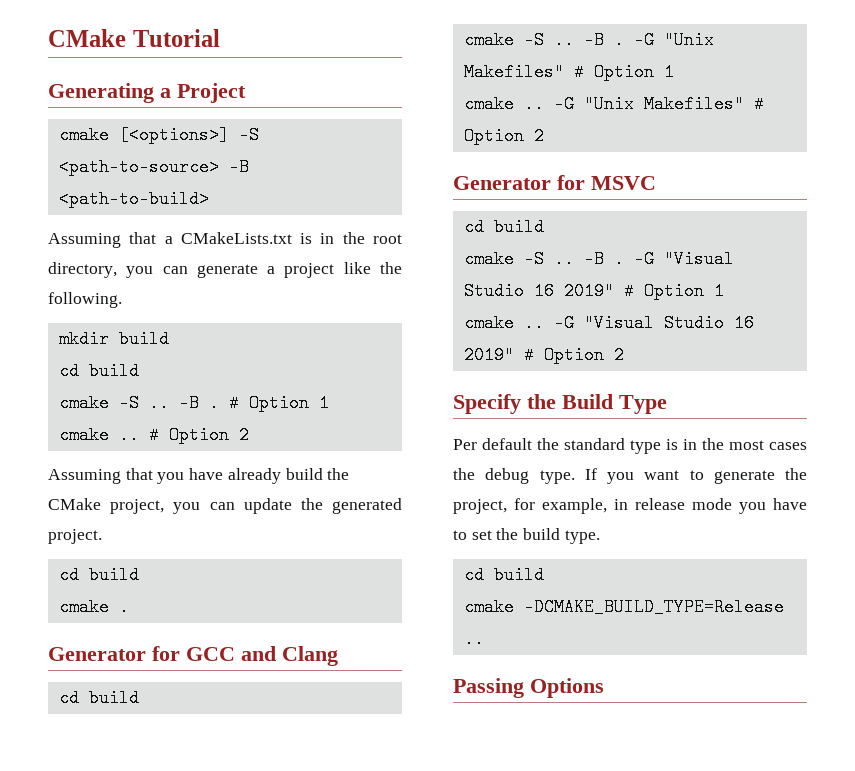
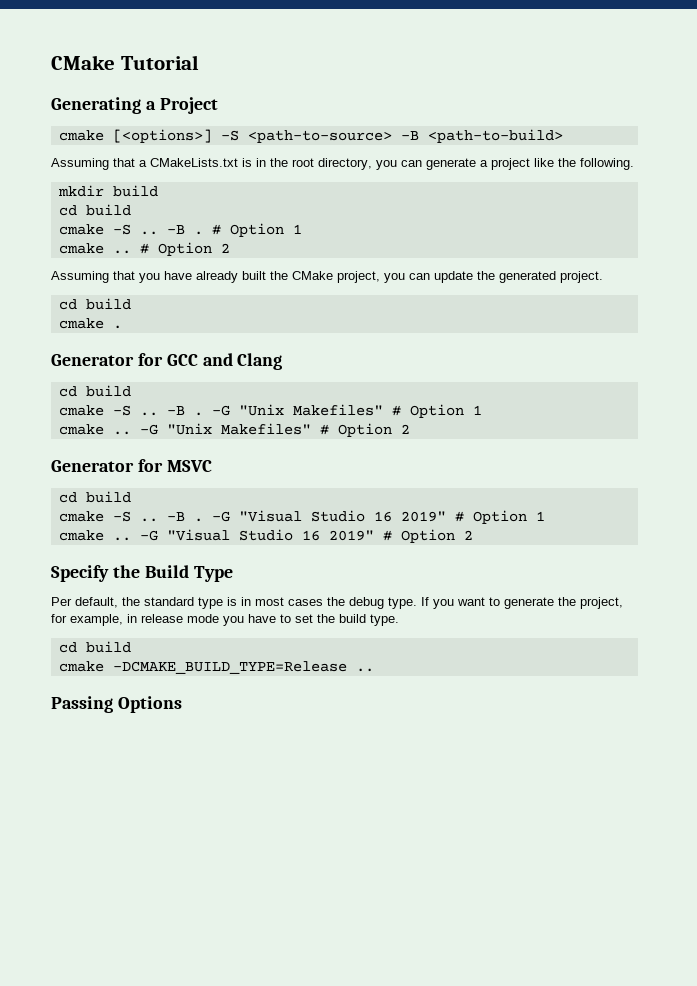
- Assuming that you have already build the CMake project, you can update the generated project.
+ Assuming that you have already built the CMake project, you can update the generated project.
- Per default the standard type is in the most cases the debug type.
+ Per default, the standard type is in most cases the debug type.

